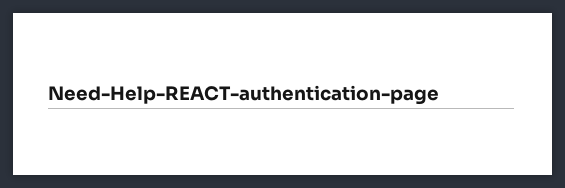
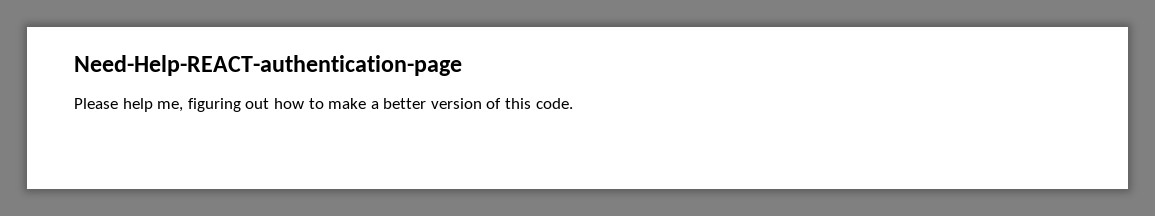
+ Please help me, figuring out how to make a better version of this code.

